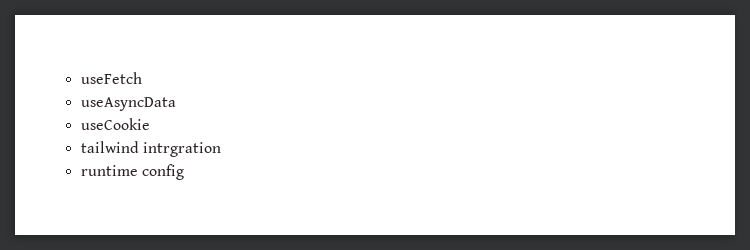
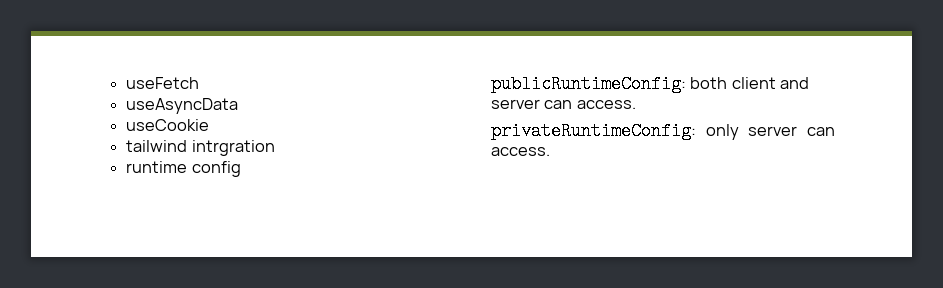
+ publicRuntimeConfig: both client and server can access.
+ privateRuntimeConfig: only server can access.

